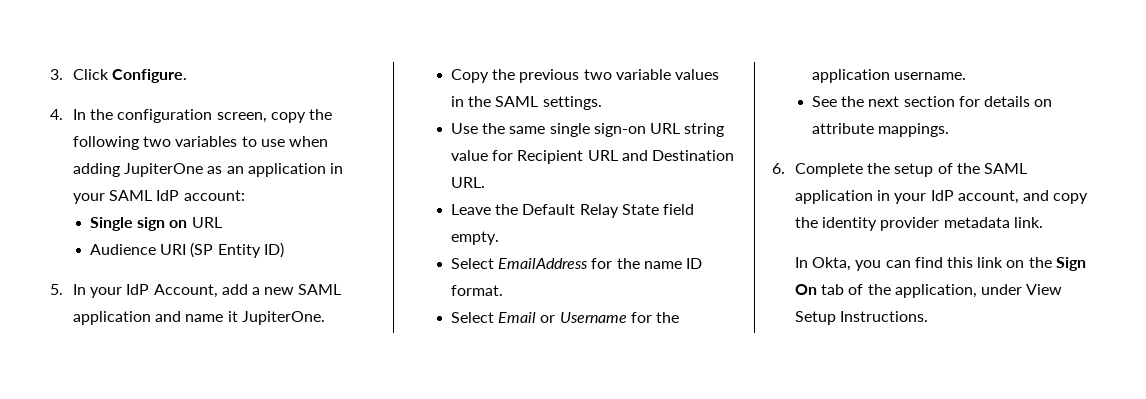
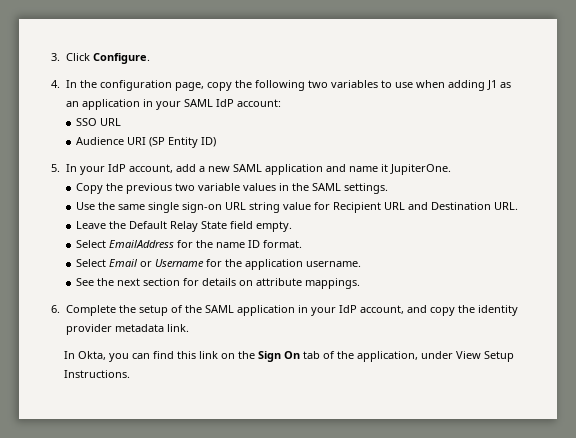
- 4. In the configuration screen, copy the following two variables to use when adding JupiterOne as an application in your SAML IdP account:
+ 4. In the configuration page, copy the following two variables to use when adding J1 as an application in your SAML IdP account:
- Single sign on URL
+ SSO URL
- 5. In your IdP Account, add a new SAML application and name it JupiterOne.
+ 5. In your IdP account, add a new SAML application and name it JupiterOne.

